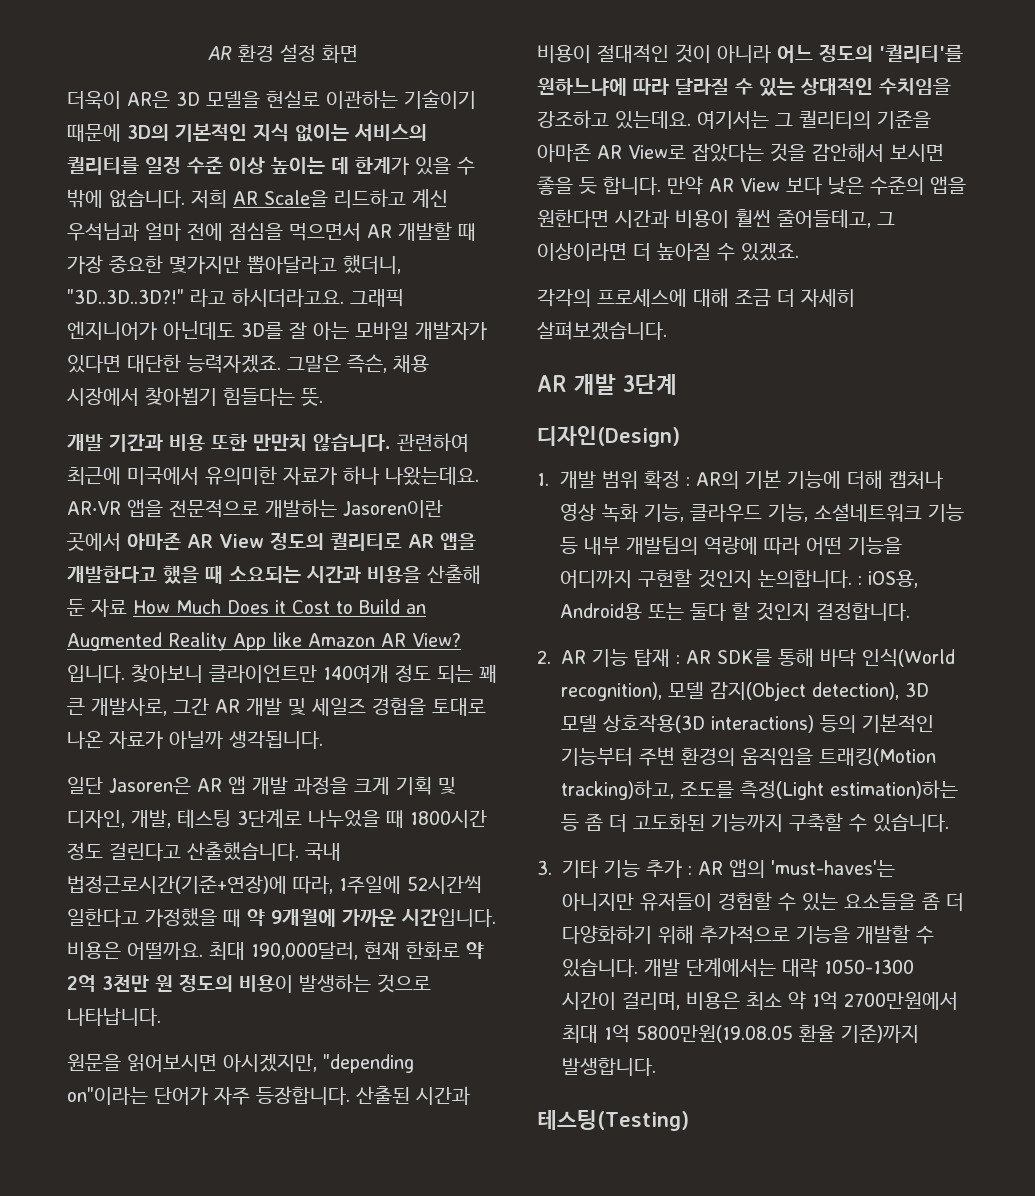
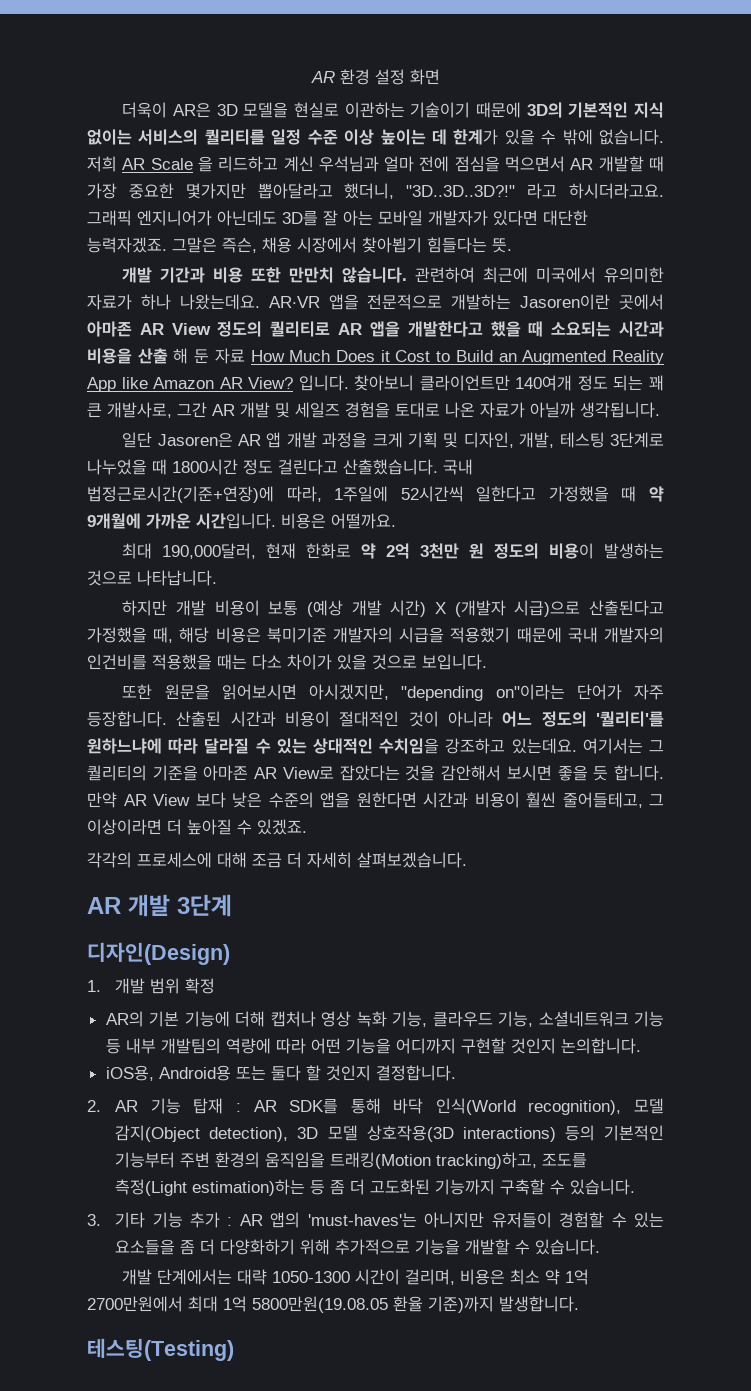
- 저희 AR Scale을 리드하고 계신 우석님과 얼마 전에 점심을 먹으면서 AR 개발할 때 가장 중요한 몇가지만 뽑아달라고 했더니, "3D..3D..3D?!"
+ 저희 AR Scale 을 리드하고 계신 우석님과 얼마 전에 점심을 먹으면서 AR 개발할 때 가장 중요한 몇가지만 뽑아달라고 했더니, "3D..3D..3D?!"
- AR‧VR 앱을 전문적으로 개발하는 Jasoren이란 곳에서 아마존 AR View 정도의 퀄리티로 AR 앱을 개발한다고 했을 때 소요되는 시간과 비용을 산출해 둔 자료 How Much Does it Cost to Build an Augmented Reality App like Amazon AR View?
+ AR‧VR 앱을 전문적으로 개발하는 Jasoren이란 곳에서 아마존 AR View 정도의 퀄리티로 AR 앱을 개발한다고 했을 때 소요되는 시간과 비용을 산출 해 둔 자료 How Much Does it Cost to Build an Augmented Reality App like Amazon AR View?
- 비용은 어떨까요. 최대 190,000달러, 현재 한화로 약 2억 3천만 원 정도의 비용이 발생하는 것으로 나타납니다.
+ 비용은 어떨까요.
+ 최대 190,000달러, 현재 한화로 약 2억 3천만 원 정도의 비용이 발생하는 것으로 나타납니다.
- 원문을 읽어보시면 아시겠지만, "depending on"이라는 단어가 자주 등장합니다.
+ 하지만 개발 비용이 보통 (예상 개발 시간) X (개발자 시급)으로 산출된다고 가정했을 때, 해당 비용은 북미기준 개발자의 시급을 적용했기 때문에 국내 개발자의 인건비를 적용했을 때는 다소 차이가 있을 것으로 보입니다.
+ 또한 원문을 읽어보시면 아시겠지만, "depending on"이라는 단어가 자주 등장합니다.
- 1. 개발 범위 확정 : AR의 기본 기능에 더해 캡처나 영상 녹화 기능, 클라우드 기능, 소셜네트워크 기능 등 내부 개발팀의 역량에 따라 어떤 기능을 어디까지 구현할 것인지 논의합니다. : iOS용, Android용 또는 둘다 할 것인지 결정합니다.
+ 1. 개발 범위 확정
+ AR의 기본 기능에 더해 캡처나 영상 녹화 기능, 클라우드 기능, 소셜네트워크 기능 등 내부 개발팀의 역량에 따라 어떤 기능을 어디까지 구현할 것인지 논의합니다.
+ iOS용, Android용 또는 둘다 할 것인지 결정합니다.
- 3. 기타 기능 추가 : AR 앱의 'must-haves'는 아니지만 유저들이 경험할 수 있는 요소들을 좀 더 다양화하기 위해 추가적으로 기능을 개발할 수 있습니다. 개발 단계에서는 대략 1050-1300 시간이 걸리며, 비용은 최소 약 1억 2700만원에서 최대 1억 5800만원(19.08.05 환율 기준)까지 발생합니다.
+ 3. 기타 기능 추가 : AR 앱의 'must-haves'는 아니지만 유저들이 경험할 수 있는 요소들을 좀 더 다양화하기 위해 추가적으로 기능을 개발할 수 있습니다.
+ 개발 단계에서는 대략 1050-1300 시간이 걸리며, 비용은 최소 약 1억 2700만원에서 최대 1억 5800만원(19.08.05 환율 기준)까지 발생합니다.

